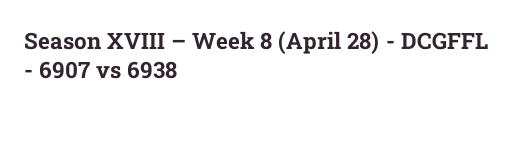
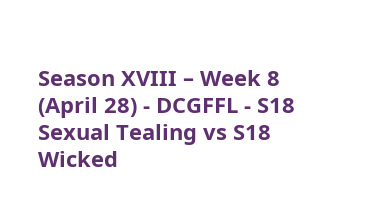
- Season XVIII – Week 8 (April 28) - DCGFFL - 6907 vs 6938
+ Season XVIII – Week 8 (April 28) - DCGFFL - S18 Sexual Tealing vs S18 Wicked

